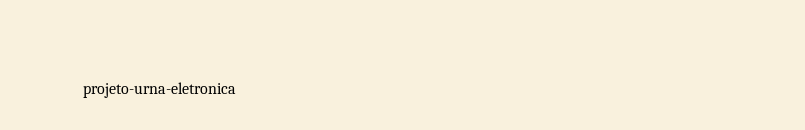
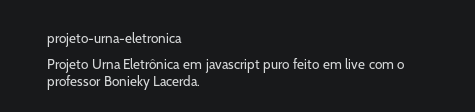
+ Projeto Urna Eletrônica em javascript puro feito em live com o professor Bonieky Lacerda.

